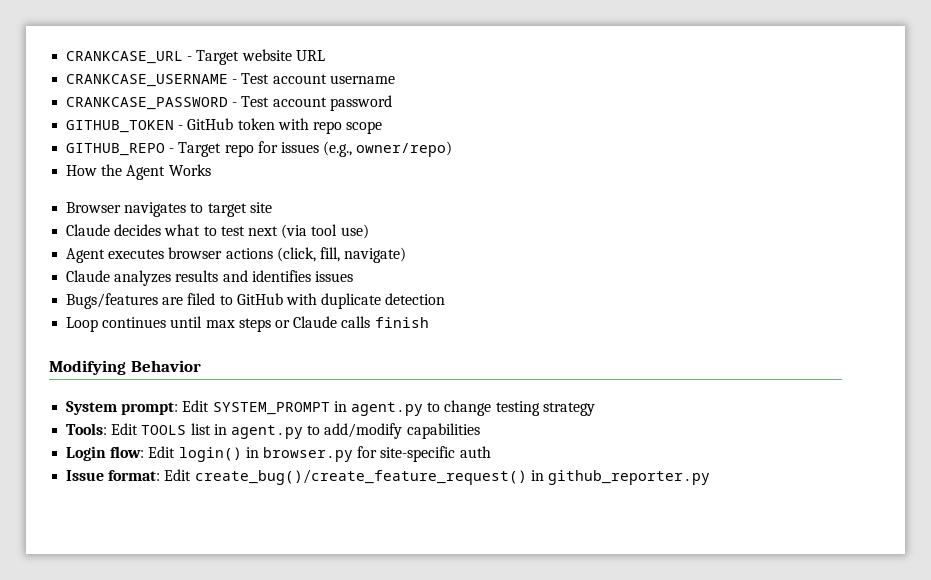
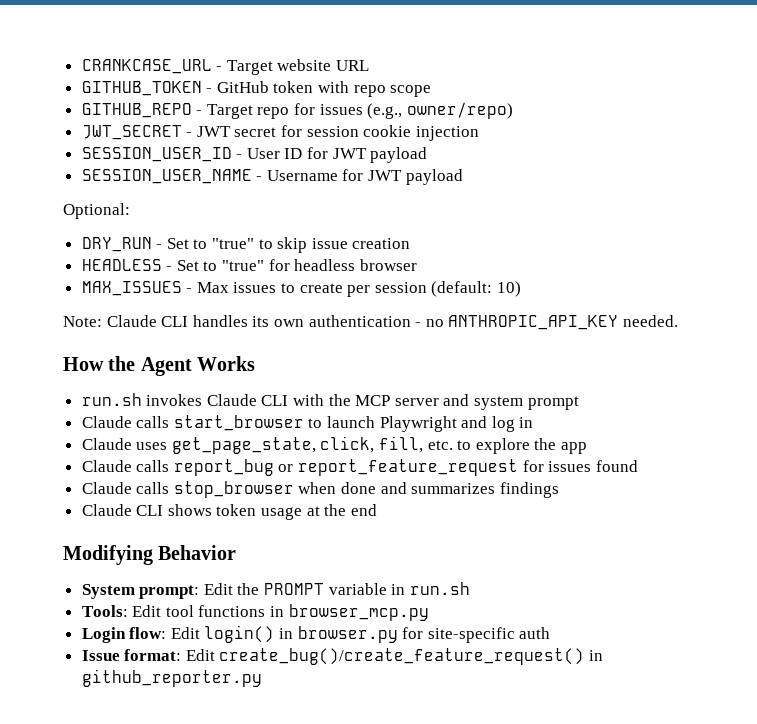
- CRANKCASE_USERNAME - Test account username
- CRANKCASE_PASSWORD - Test account password
+ JWT_SECRET - JWT secret for session cookie injection
+ SESSION_USER_ID - User ID for JWT payload
+ SESSION_USER_NAME - Username for JWT payload
+ Optional:
+ DRY_RUN - Set to "true" to skip issue creation
+ HEADLESS - Set to "true" for headless browser
+ MAX_ISSUES - Max issues to create per session (default: 10)
+ Note: Claude CLI handles its own authentication - no ANTHROPIC_API_KEY needed.
  How the Agent Works
- Browser navigates to target site
- Claude decides what to test next (via tool use)
- Agent executes browser actions (click, fill, navigate)
- Claude analyzes results and identifies issues
- Bugs/features are filed to GitHub with duplicate detection
- Loop continues until max steps or Claude calls finish
+ run.sh invokes Claude CLI with the MCP server and system prompt
+ Claude calls start_browser to launch Playwright and log in
+ Claude uses get_page_state, click, fill, etc. to explore the app
+ Claude calls report_bug or report_feature_request for issues found
+ Claude calls stop_browser when done and summarizes findings
+ Claude CLI shows token usage at the end
- System prompt: Edit SYSTEM_PROMPT in agent.py to change testing strategy
- Tools: Edit TOOLS list in agent.py to add/modify capabilities
+ System prompt: Edit the PROMPT variable in run.sh
+ Tools: Edit tool functions in browser_mcp.py

